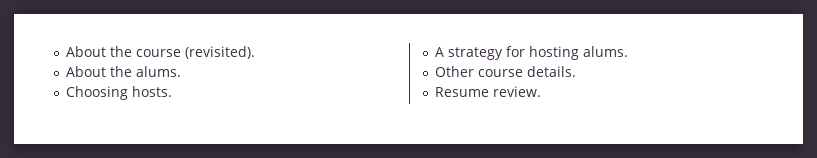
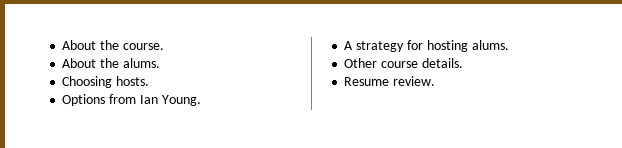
- About the course (revisited).
+ About the course.
+ Options from Ian Young.

